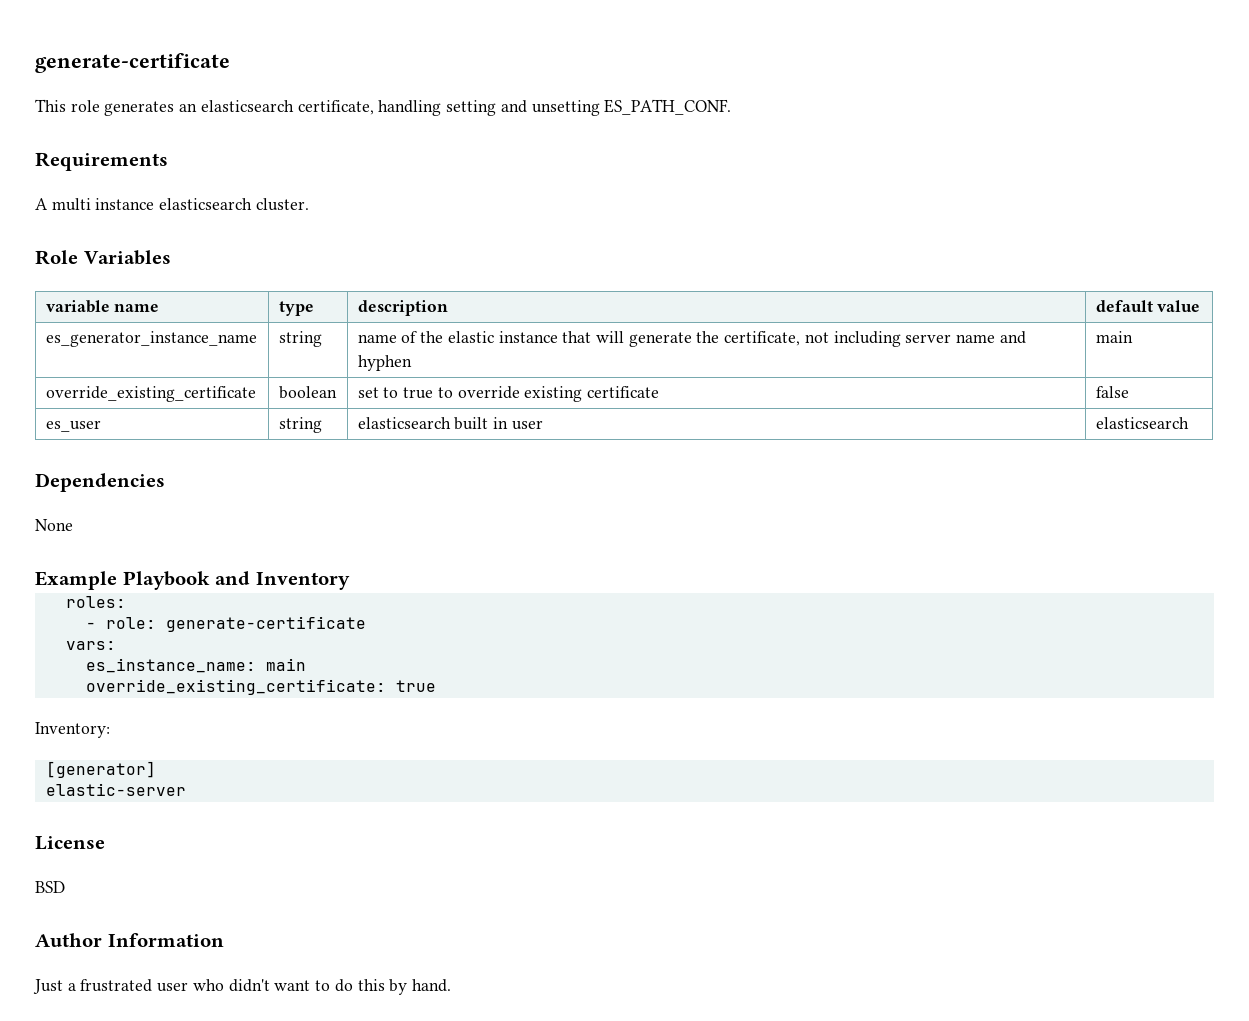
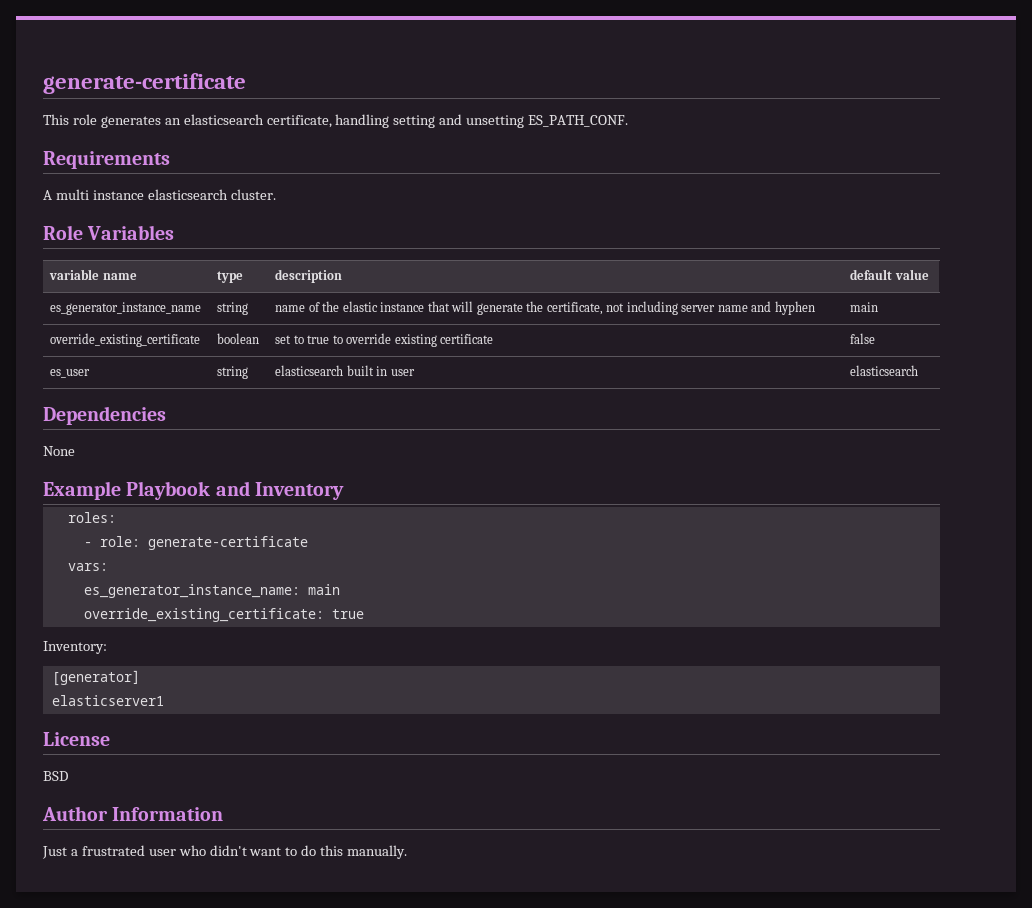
- es_instance_name: main
+ es_generator_instance_name: main
- elastic-server
+ elasticserver1
- Just a frustrated user who didn't want to do this by hand.
+ Just a frustrated user who didn't want to do this manually.

